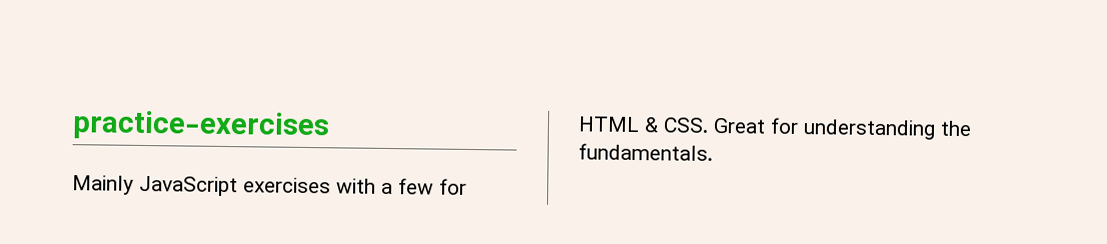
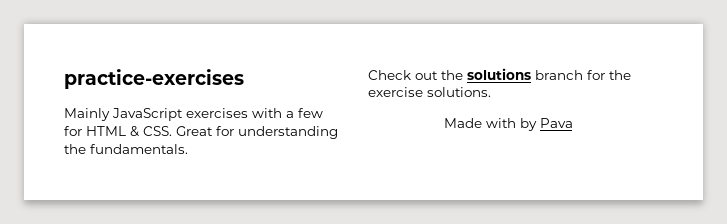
+ Check out the solutions branch for the exercise solutions.
+ Made with by Pava

